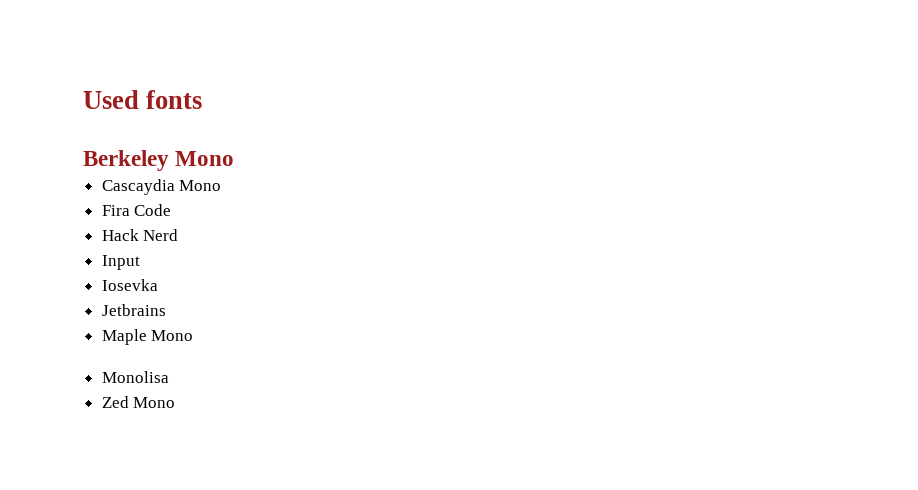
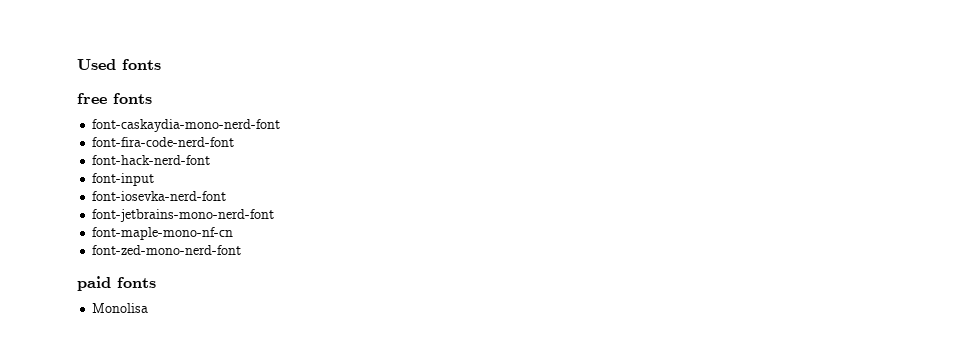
- Berkeley Mono
- Cascaydia Mono
- Fira Code
- Hack Nerd
- Input
- Iosevka
- Jetbrains
- Maple Mono
+ free fonts
+ font-caskaydia-mono-nerd-font
+ font-fira-code-nerd-font
+ font-hack-nerd-font
+ font-input
+ font-iosevka-nerd-font
+ font-jetbrains-mono-nerd-font
+ font-maple-mono-nf-cn
+ font-zed-mono-nerd-font
+ paid fonts
- Zed Mono

